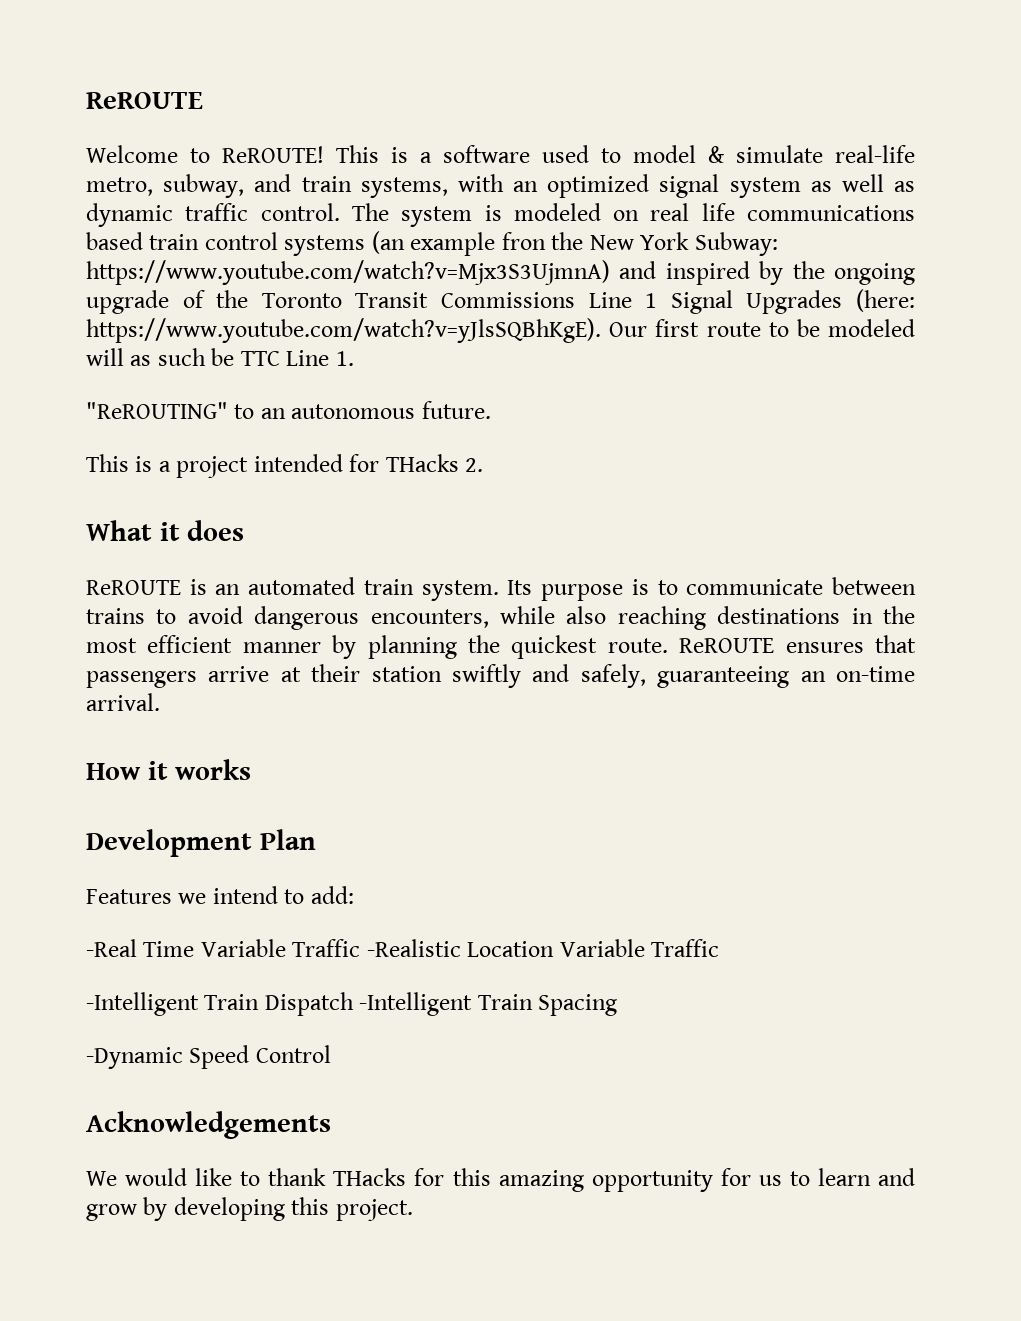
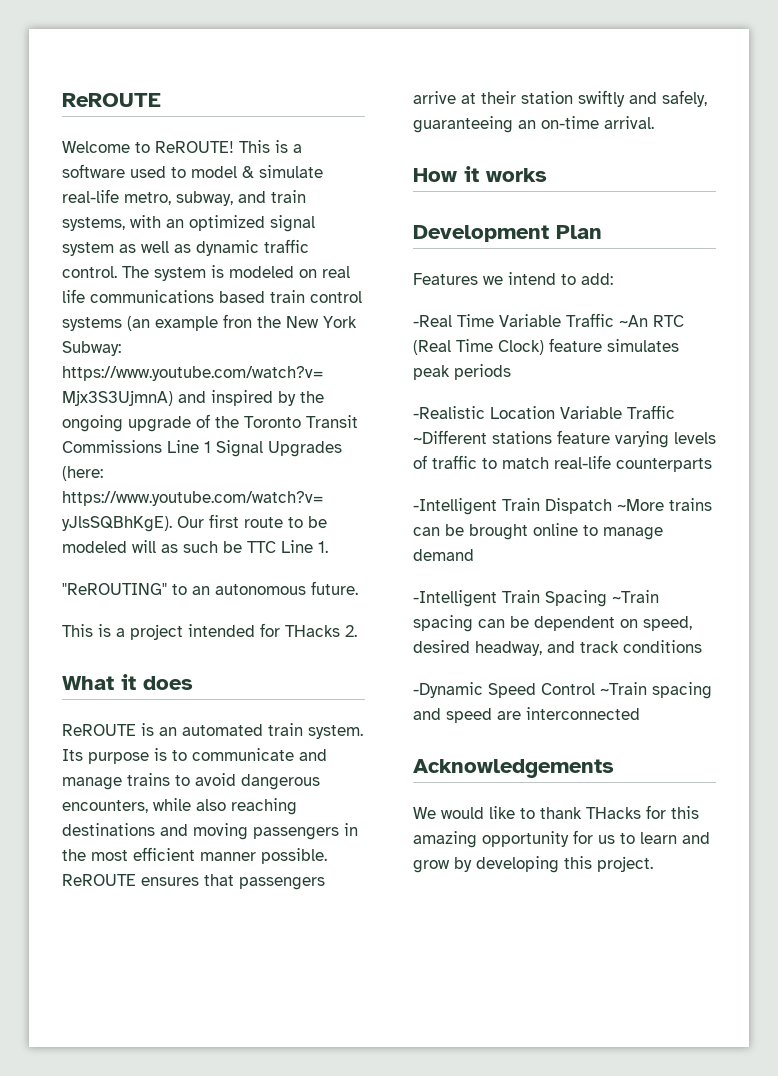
- Its purpose is to communicate between trains to avoid dangerous encounters, while also reaching destinations in the most efficient manner by planning the quickest route.
+ Its purpose is to communicate and manage trains to avoid dangerous encounters, while also reaching destinations and moving passengers in the most efficient manner possible.
- -Real Time Variable Traffic -Realistic Location Variable Traffic
- -Intelligent Train Dispatch -Intelligent Train Spacing
- -Dynamic Speed Control
+ -Real Time Variable Traffic ~An RTC (Real Time Clock) feature simulates peak periods
+ -Realistic Location Variable Traffic ~Different stations feature varying levels of traffic to match real-life counterparts
+ -Intelligent Train Dispatch ~More trains can be brought online to manage demand
+ -Intelligent Train Spacing ~Train spacing can be dependent on speed, desired headway, and track conditions
+ -Dynamic Speed Control ~Train spacing and speed are interconnected

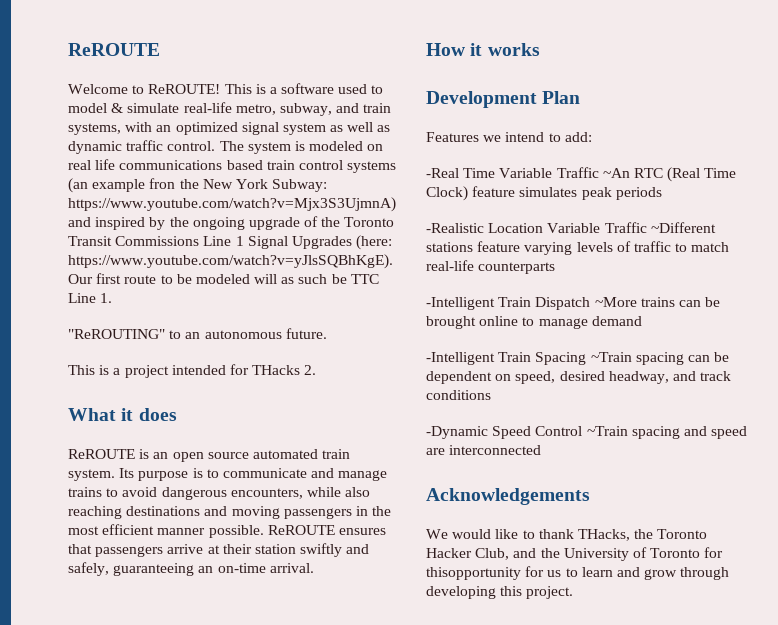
- ReROUTE is an automated train system.
+ ReROUTE is an open source automated train system.
- We would like to thank THacks for this amazing opportunity for us to learn and grow by developing this project.
+ We would like to thank THacks, the Toronto Hacker Club, and the University of Toronto for thisopportunity for us to learn and grow through developing this project.

